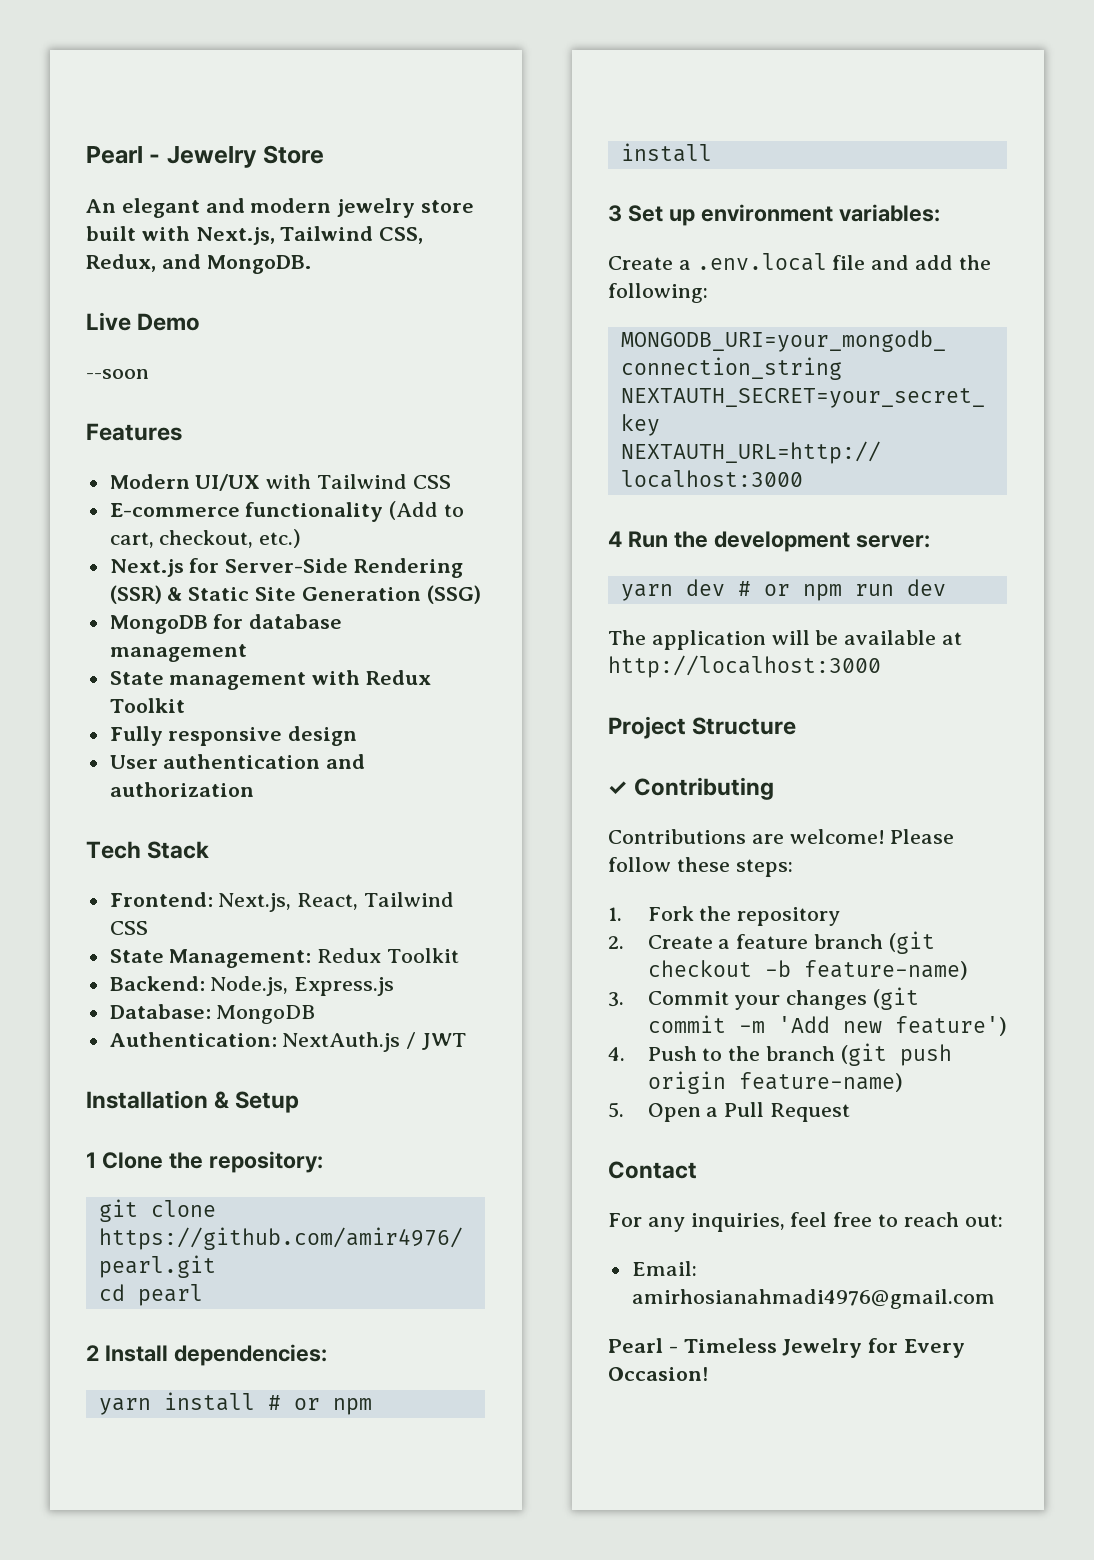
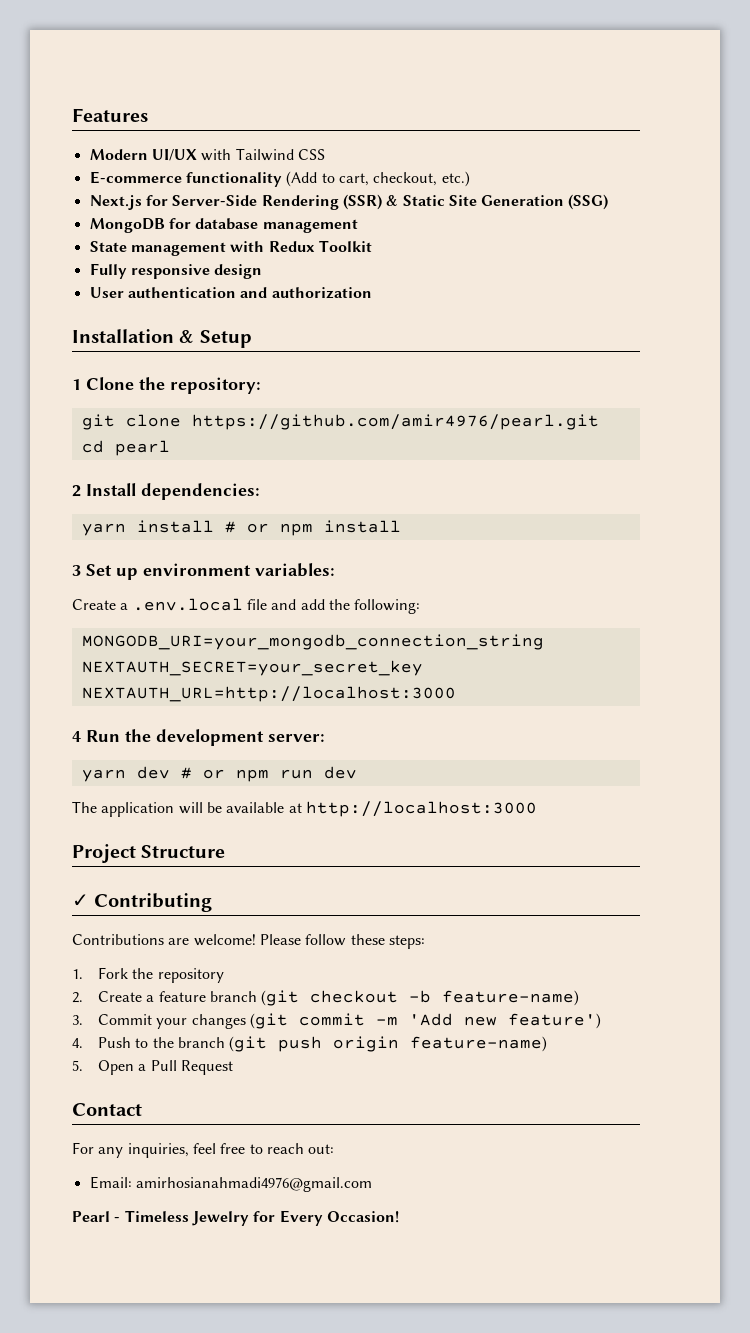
- Pearl - Jewelry Store
- An elegant and modern jewelry store built with Next.js, Tailwind CSS, Redux, and MongoDB.
- Live Demo
- --soon
- Tech Stack
- Frontend: Next.js, React, Tailwind CSS
- State Management: Redux Toolkit
- Backend: Node.js, Express.js
- Database: MongoDB
- Authentication: NextAuth.js / JWT

